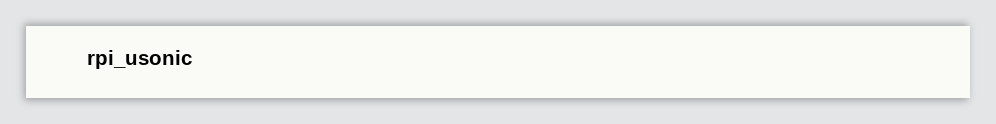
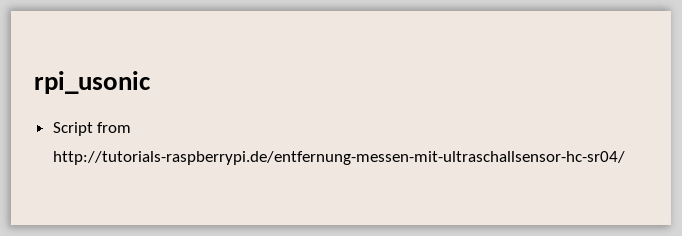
+ Script from http://tutorials-raspberrypi.de/entfernung-messen-mit-ultraschallsensor-hc-sr04/

